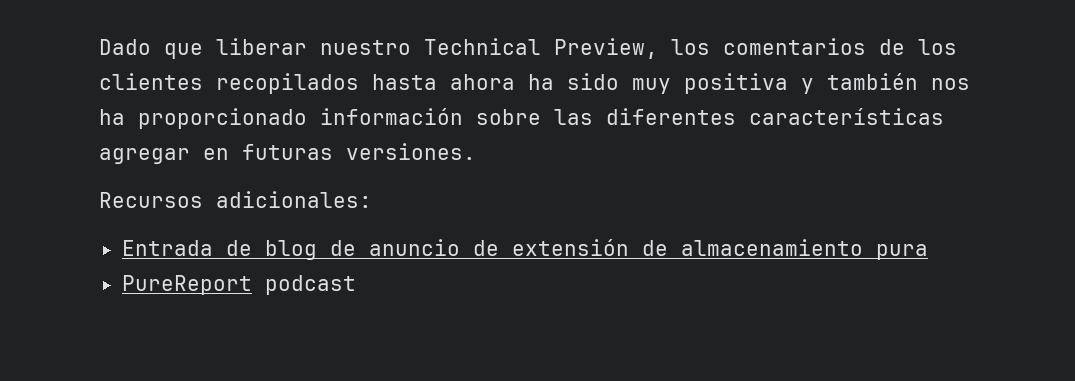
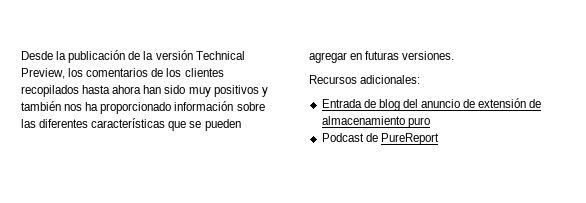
- Dado que liberar nuestro Technical Preview, los comentarios de los clientes recopilados hasta ahora ha sido muy positiva y también nos ha proporcionado información sobre las diferentes características agregar en futuras versiones.
+ Desde la publicación de la versión Technical Preview, los comentarios de los clientes recopilados hasta ahora han sido muy positivos y también nos ha proporcionado información sobre las diferentes características que se pueden agregar en futuras versiones.
- Entrada de blog de anuncio de extensión de almacenamiento pura
- PureReport podcast
+ Entrada de blog del anuncio de extensión de almacenamiento puro
+ Podcast de PureReport

